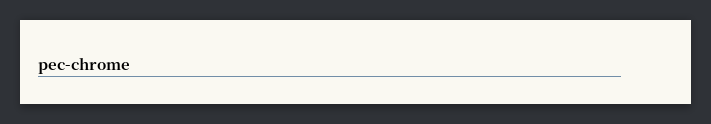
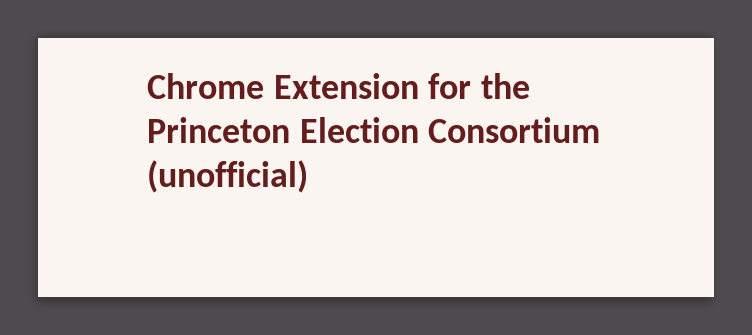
- pec-chrome
+ Chrome Extension for the Princeton Election Consortium (unofficial)

